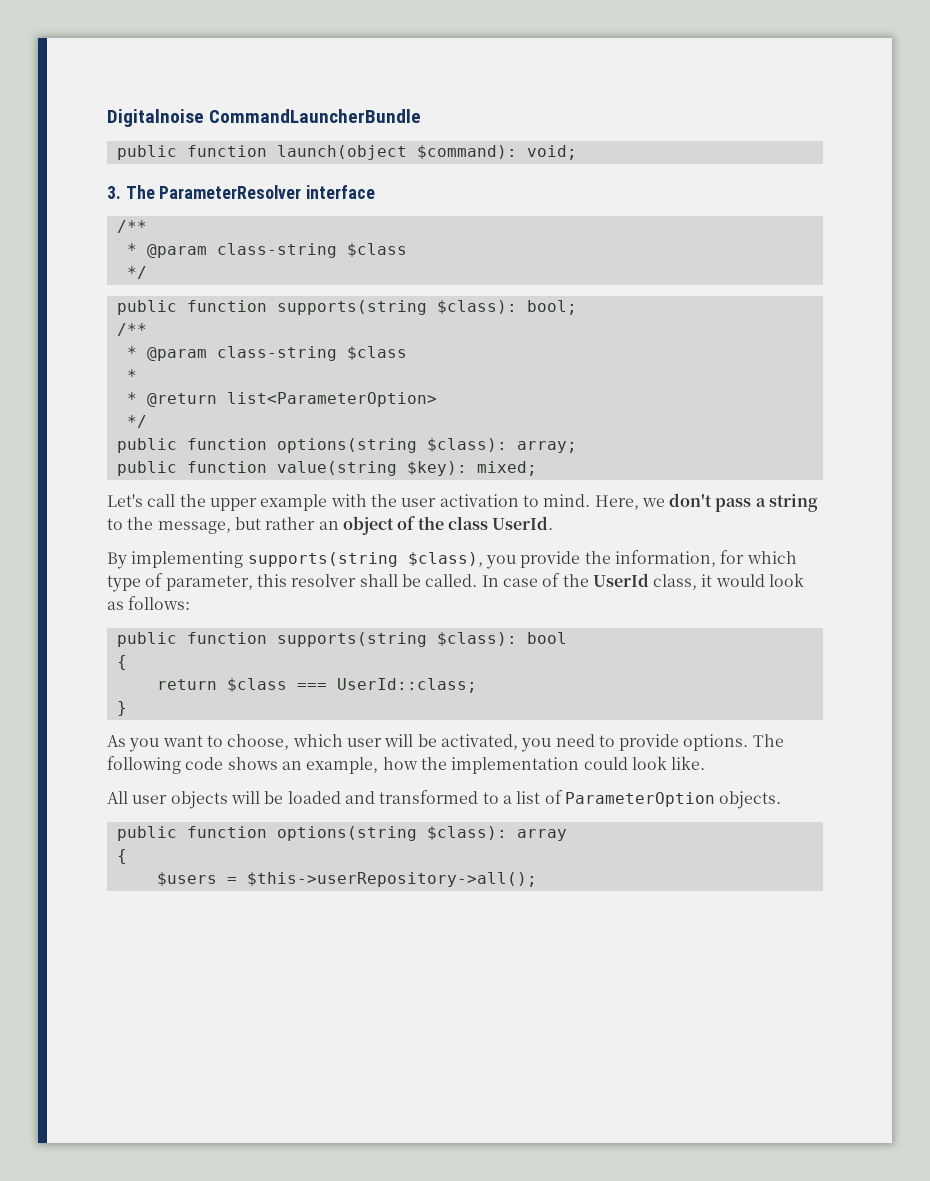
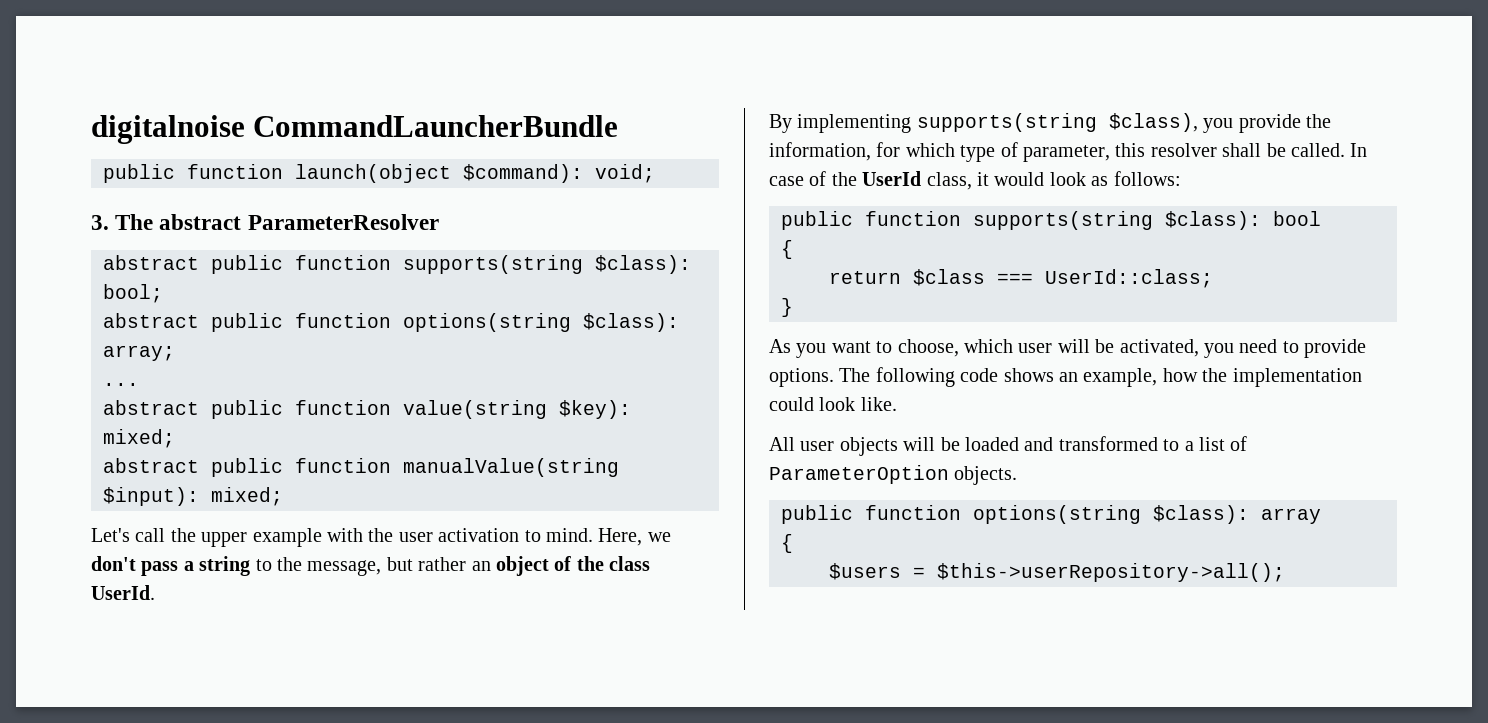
- Digitalnoise CommandLauncherBundle
+ digitalnoise CommandLauncherBundle
- 3. The ParameterResolver interface
- /**
- * @param class-string $class
- */
- public function supports(string $class): bool;
- /**
- * @param class-string $class
- *
- * @return list<ParameterOption>
- */
- public function options(string $class): array;
+ 3. The abstract ParameterResolver
+ abstract public function supports(string $class): bool;
+ abstract public function options(string $class): array;
- public function value(string $key): mixed;
+ ...
+ abstract public function value(string $key): mixed;
+ abstract public function manualValue(string $input): mixed;

